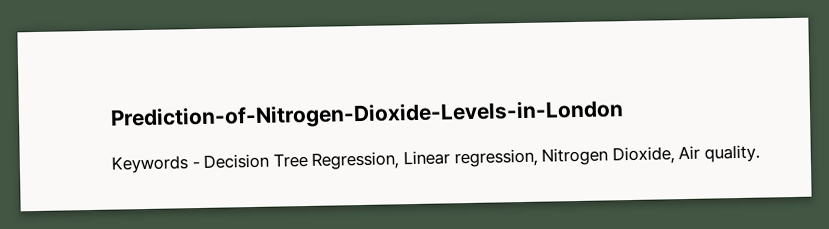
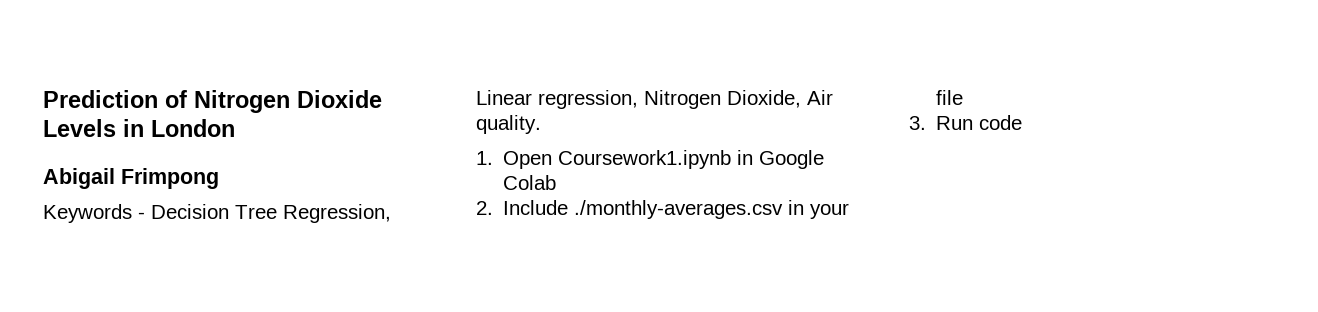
- Prediction-of-Nitrogen-Dioxide-Levels-in-London
+ Prediction of Nitrogen Dioxide Levels in London
+ Abigail Frimpong
+ 1. Open Coursework1.ipynb in Google Colab
+ 2. Include ./monthly-averages.csv in your file
+ 3. Run code

